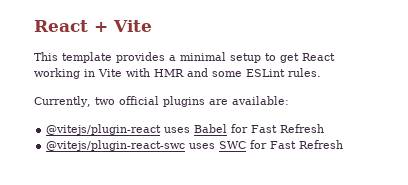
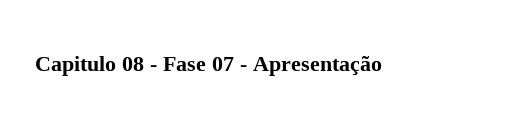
- React + Vite
- This template provides a minimal setup to get React working in Vite with HMR and some ESLint rules.
- Currently, two official plugins are available:
- @vitejs/plugin-react uses Babel for Fast Refresh
- @vitejs/plugin-react-swc uses SWC for Fast Refresh
+ Capitulo 08 - Fase 07 - Apresentação

